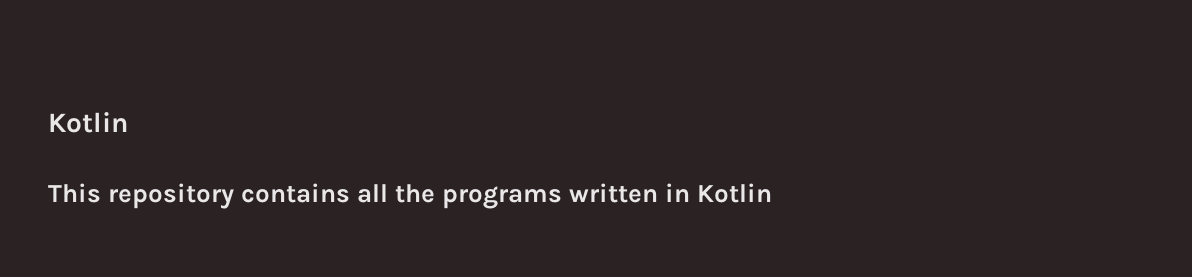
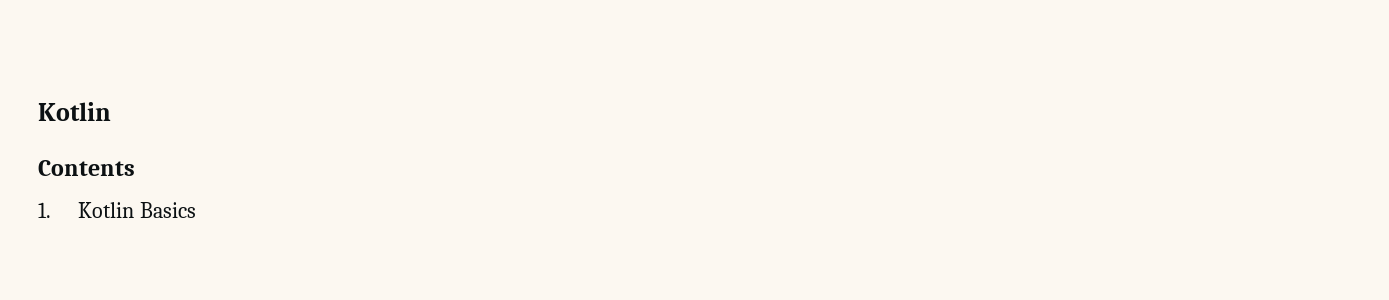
- This repository contains all the programs written in Kotlin
+ Contents
+ 1. Kotlin Basics

